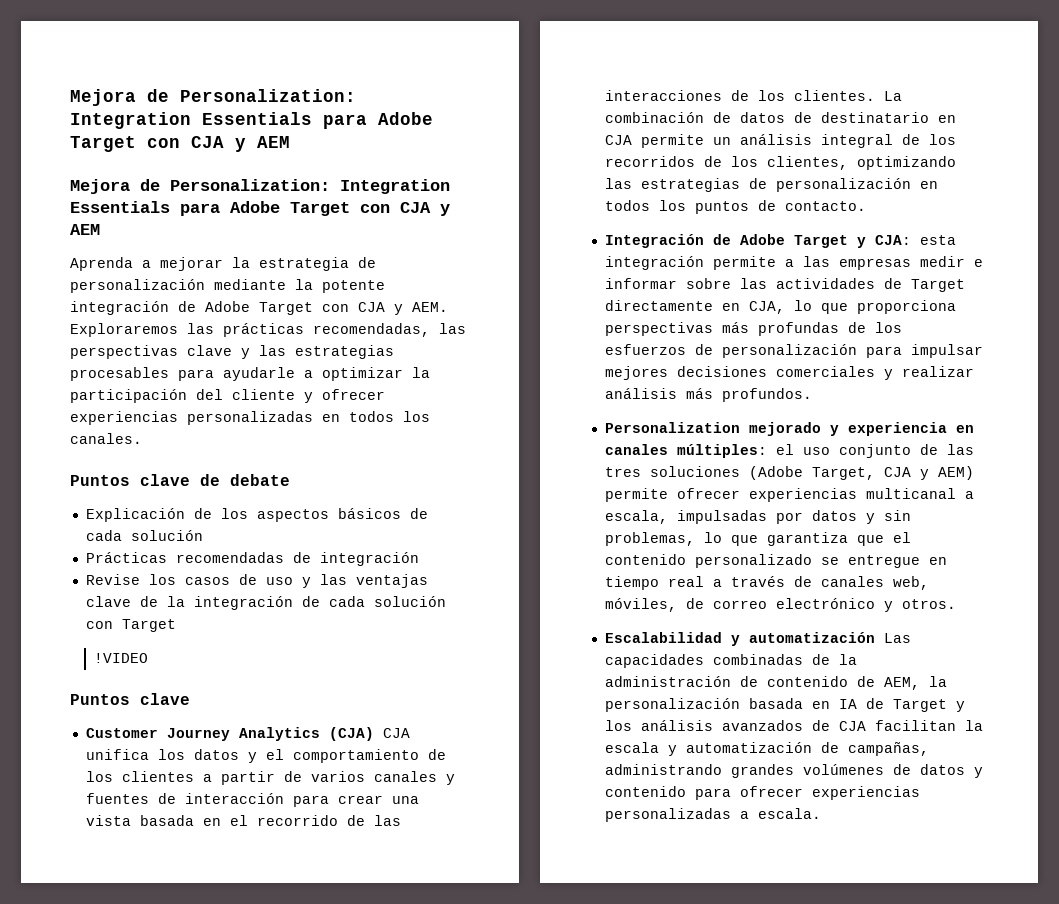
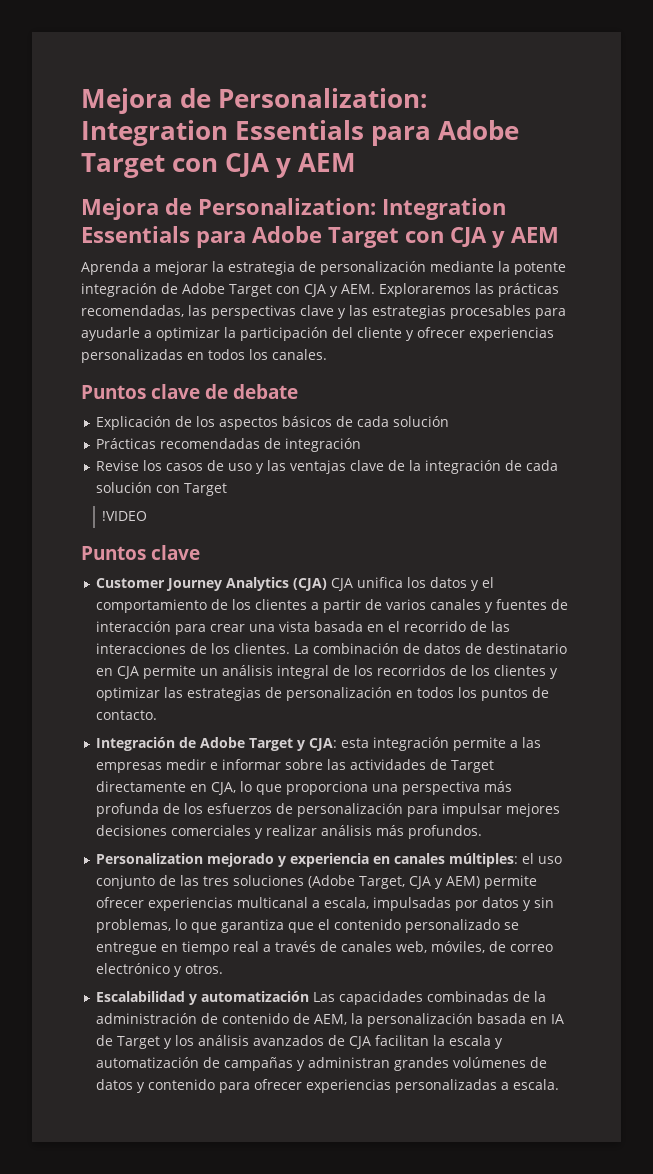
- La combinación de datos de destinatario en CJA permite un análisis integral de los recorridos de los clientes, optimizando las estrategias de personalización en todos los puntos de contacto.
+ La combinación de datos de destinatario en CJA permite un análisis integral de los recorridos de los clientes y optimizar las estrategias de personalización en todos los puntos de contacto.
- Integración de Adobe Target y CJA: esta integración permite a las empresas medir e informar sobre las actividades de Target directamente en CJA, lo que proporciona perspectivas más profundas de los esfuerzos de personalización para impulsar mejores decisiones comerciales y realizar análisis más profundos.
+ Integración de Adobe Target y CJA: esta integración permite a las empresas medir e informar sobre las actividades de Target directamente en CJA, lo que proporciona una perspectiva más profunda de los esfuerzos de personalización para impulsar mejores decisiones comerciales y realizar análisis más profundos.
- Escalabilidad y automatización Las capacidades combinadas de la administración de contenido de AEM, la personalización basada en IA de Target y los análisis avanzados de CJA facilitan la escala y automatización de campañas, administrando grandes volúmenes de datos y contenido para ofrecer experiencias personalizadas a escala.
+ Escalabilidad y automatización Las capacidades combinadas de la administración de contenido de AEM, la personalización basada en IA de Target y los análisis avanzados de CJA facilitan la escala y automatización de campañas y administran grandes volúmenes de datos y contenido para ofrecer experiencias personalizadas a escala.

